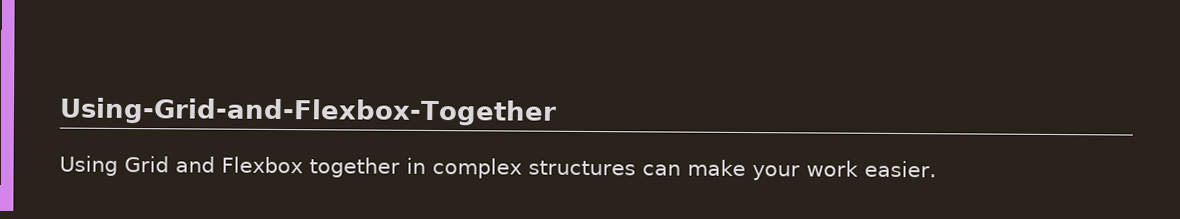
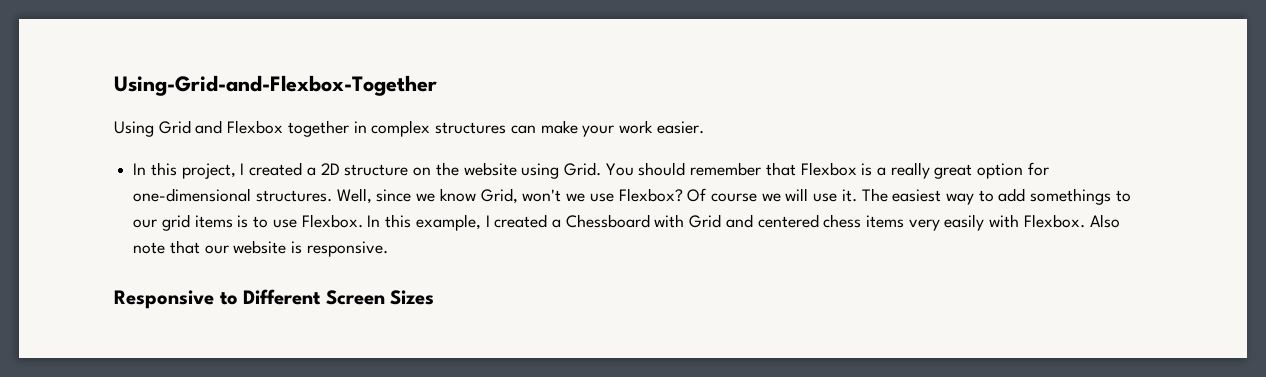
+ In this project, I created a 2D structure on the website using Grid. You should remember that Flexbox is a really great option for one-dimensional structures. Well, since we know Grid, won't we use Flexbox? Of course we will use it. The easiest way to add somethings to our grid items is to use Flexbox. In this example, I created a Chessboard with Grid and centered chess items very easily with Flexbox. Also note that our website is responsive.
+ Responsive to Different Screen Sizes

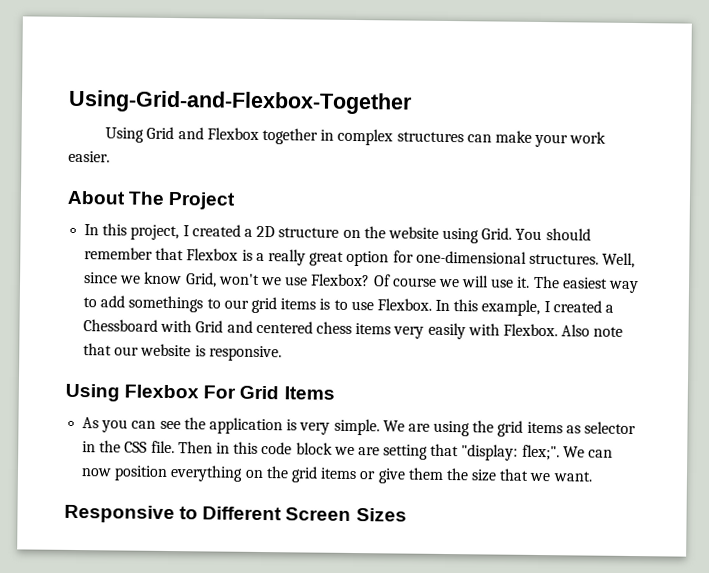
+ About The Project
+ Using Flexbox For Grid Items
+ As you can see the application is very simple. We are using the grid items as selector in the CSS file. Then in this code block we are setting that "display: flex;". We can now position everything on the grid items or give them the size that we want.

